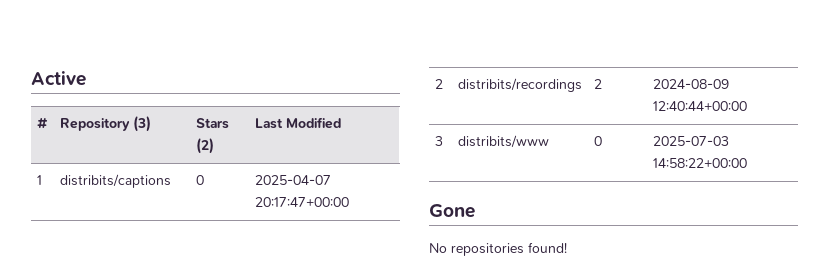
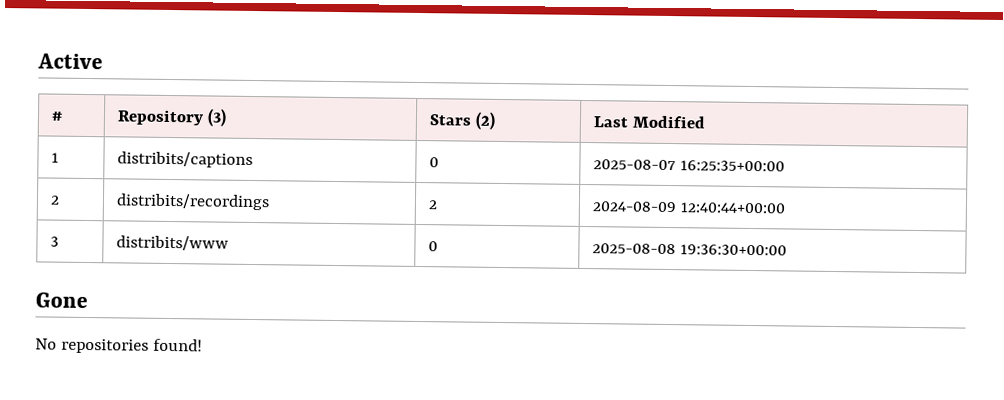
- 1 | distribits/captions | 0 | 2025-04-07 20:17:47+00:00
+ 1 | distribits/captions | 0 | 2025-08-07 16:25:35+00:00
- 3 | distribits/www | 0 | 2025-07-03 14:58:22+00:00
+ 3 | distribits/www | 0 | 2025-08-08 19:36:30+00:00

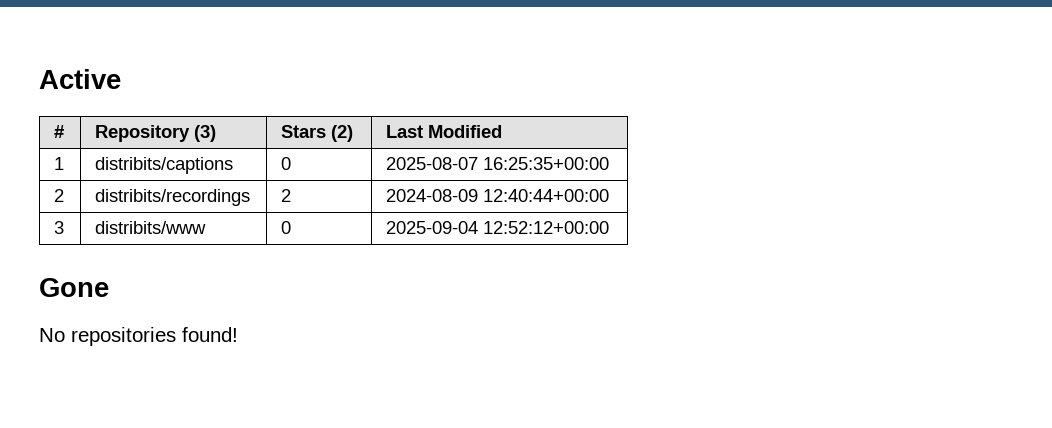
- 3 | distribits/www | 0 | 2025-08-08 19:36:30+00:00
+ 3 | distribits/www | 0 | 2025-09-04 12:52:12+00:00

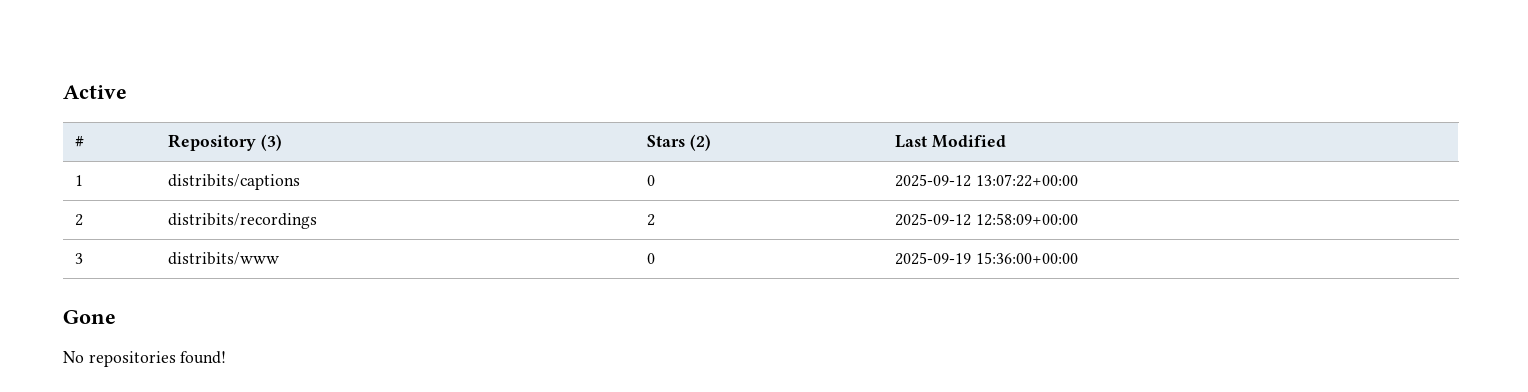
- 1 | distribits/captions | 0 | 2025-08-07 16:25:35+00:00
+ 1 | distribits/captions | 0 | 2025-09-12 13:07:22+00:00
- 2 | distribits/recordings | 2 | 2024-08-09 12:40:44+00:00
+ 2 | distribits/recordings | 2 | 2025-09-12 12:58:09+00:00
- 3 | distribits/www | 0 | 2025-09-04 12:52:12+00:00
+ 3 | distribits/www | 0 | 2025-09-19 15:36:00+00:00

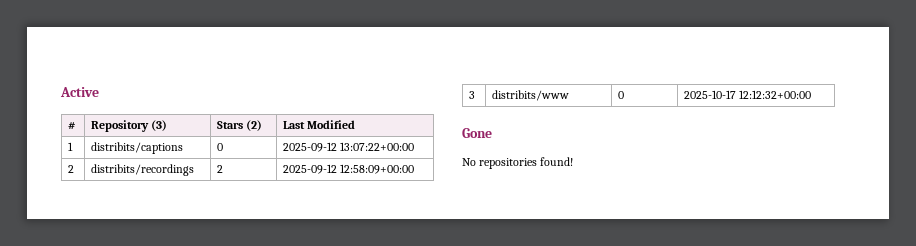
- 3 | distribits/www | 0 | 2025-09-19 15:36:00+00:00
+ 3 | distribits/www | 0 | 2025-10-17 12:12:32+00:00

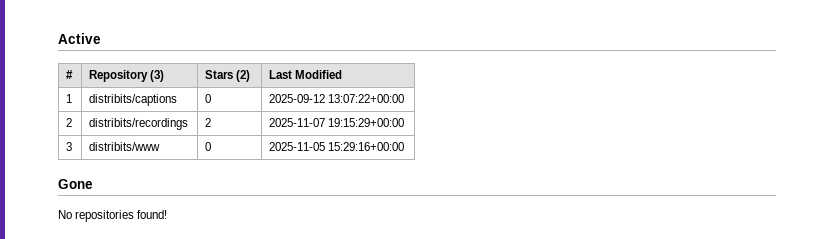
- 2 | distribits/recordings | 2 | 2025-09-12 12:58:09+00:00
+ 2 | distribits/recordings | 2 | 2025-11-07 19:15:29+00:00
- 3 | distribits/www | 0 | 2025-10-17 12:12:32+00:00
+ 3 | distribits/www | 0 | 2025-11-05 15:29:16+00:00

